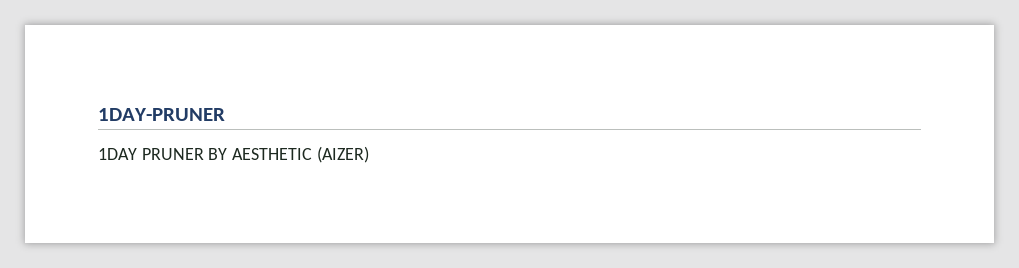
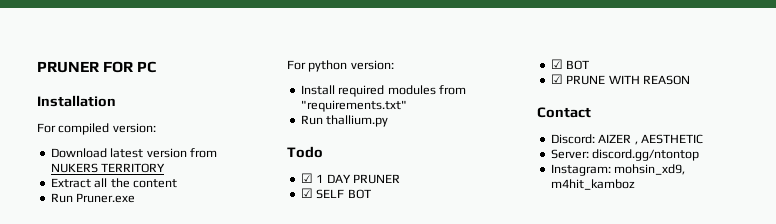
- 1DAY-PRUNER
- 1DAY PRUNER BY AESTHETIC (AIZER)
+ PRUNER FOR PC
+ Installation
+ For compiled version:
+ Download latest version from NUKERS TERRITORY
+ Extract all the content
+ Run Pruner.exe
+ For python version:
+ Install required modules from "requirements.txt"
+ Run thallium.py
+ Todo
+ ☑ 1 DAY PRUNER
+ ☑ SELF BOT
+ ☑ BOT
+ ☑ PRUNE WITH REASON
+ Contact
+ Discord: AIZER , AESTHETIC
+ Server: discord.gg/ntontop
+ Instagram: mohsin_xd9, m4hit_kamboz

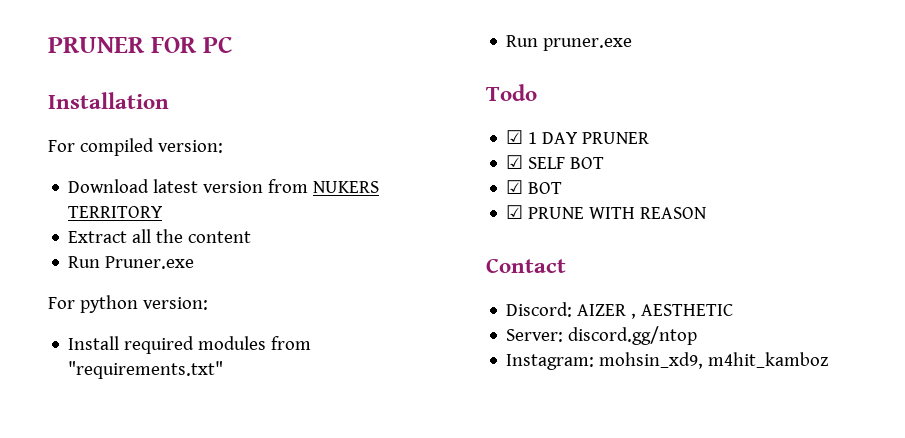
- Run thallium.py
+ Run pruner.exe
- Server: discord.gg/ntontop
+ Server: discord.gg/ntop

